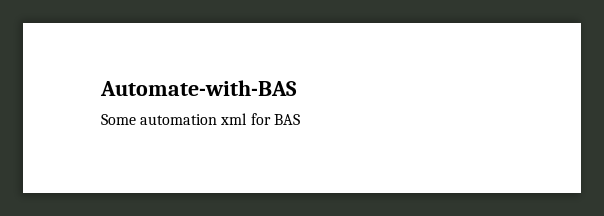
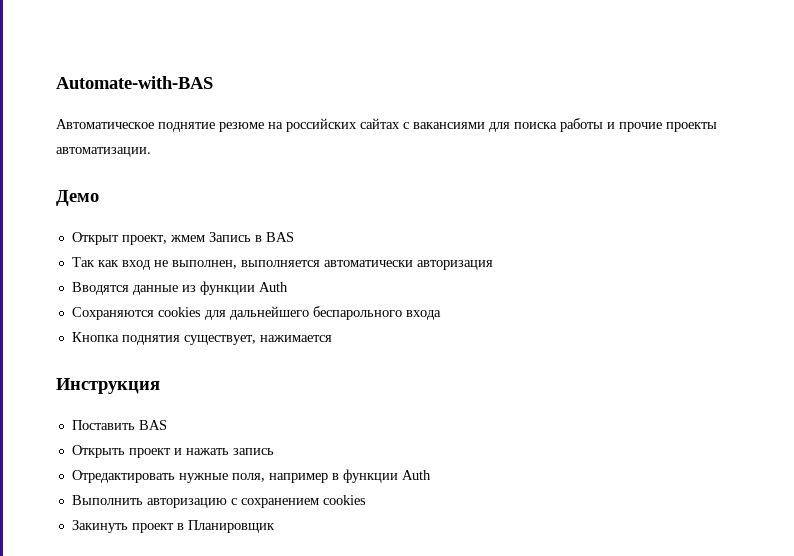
- Some automation xml for BAS
+ Автоматическое поднятие резюме на российских сайтах с вакансиями для поиска работы и прочие проекты автоматизации.
+ Демо
+ Открыт проект, жмем Запись в BAS
+ Так как вход не выполнен, выполняется автоматически авторизация
+ Вводятся данные из функции Auth
+ Сохраняются cookies для дальнейшего беспарольного входа
+ Кнопка поднятия существует, нажимается
+ Инструкция
+ Поставить BAS
+ Открыть проект и нажать запись
+ Отредактировать нужные поля, например в функции Auth
+ Выполнить авторизацию с сохранением cookies
+ Закинуть проект в Планировщик

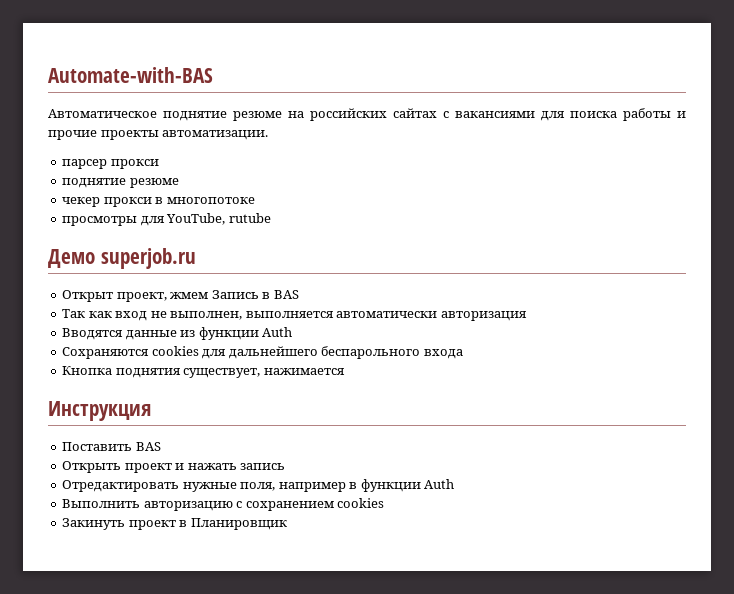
+ парсер прокси
+ поднятие резюме
+ чекер прокси в многопотоке
+ просмотры для YouTube, rutube
- Демо
+ Демо superjob.ru

